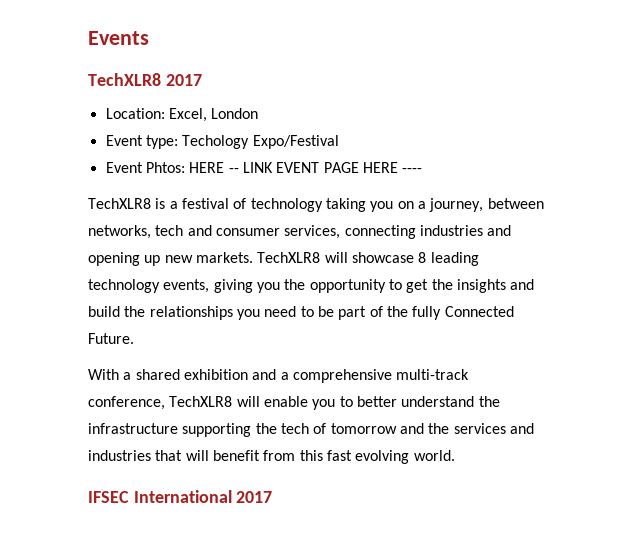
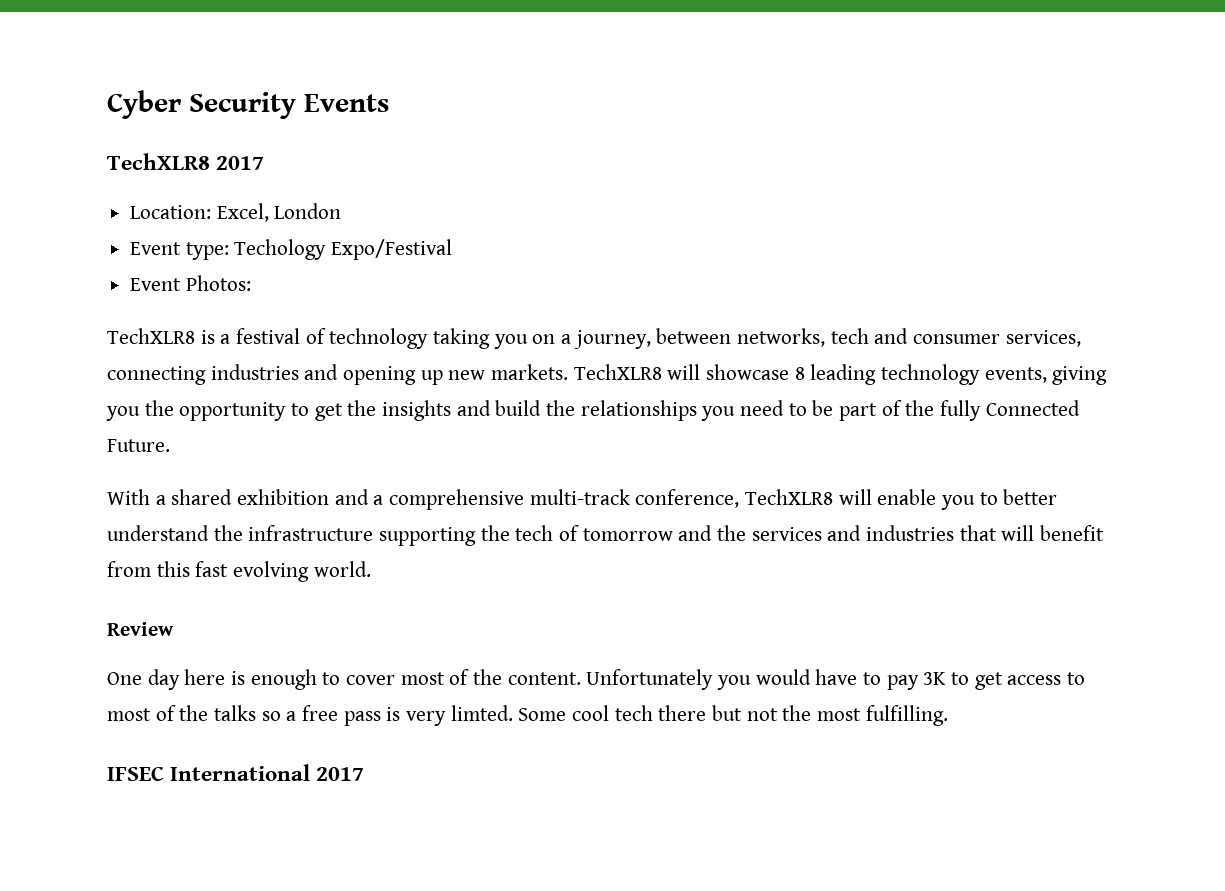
- Events
+ Cyber Security Events
- Event Phtos: HERE -- LINK EVENT PAGE HERE ----
+ Event Photos:
+ Review
+ One day here is enough to cover most of the content. Unfortunately you would have to pay 3K to get access to most of the talks so a free pass is very limted. Some cool tech there but not the most fulfilling.

